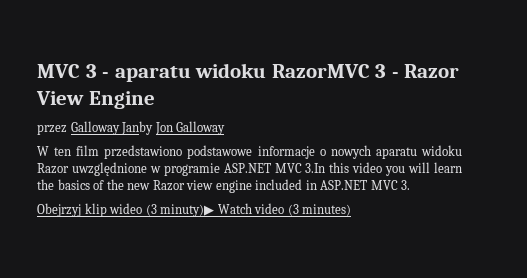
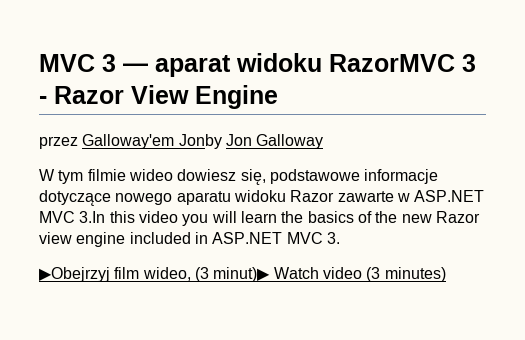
- MVC 3 - aparatu widoku RazorMVC 3 - Razor View Engine
+ MVC 3 — aparat widoku RazorMVC 3 - Razor View Engine
- przez Galloway Janby Jon Galloway
+ przez Galloway'em Jonby Jon Galloway
- W ten film przedstawiono podstawowe informacje o nowych aparatu widoku Razor uwzględnione w programie ASP.NET MVC 3.In this video you will learn the basics of the new Razor view engine included in ASP.NET MVC 3.
+ W tym filmie wideo dowiesz się, podstawowe informacje dotyczące nowego aparatu widoku Razor zawarte w ASP.NET MVC 3.In this video you will learn the basics of the new Razor view engine included in ASP.NET MVC 3.
- Obejrzyj klip wideo (3 minuty)▶ Watch video (3 minutes)
+ ▶Obejrzyj film wideo, (3 minut)▶ Watch video (3 minutes)

